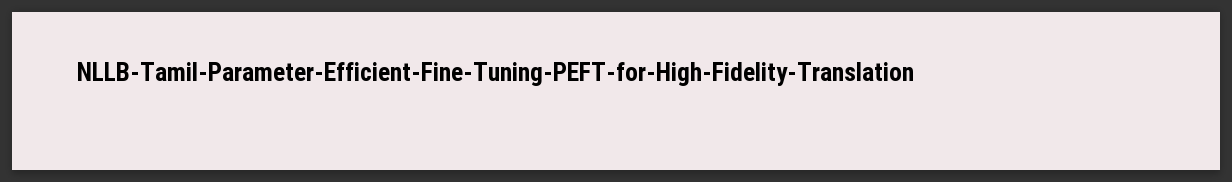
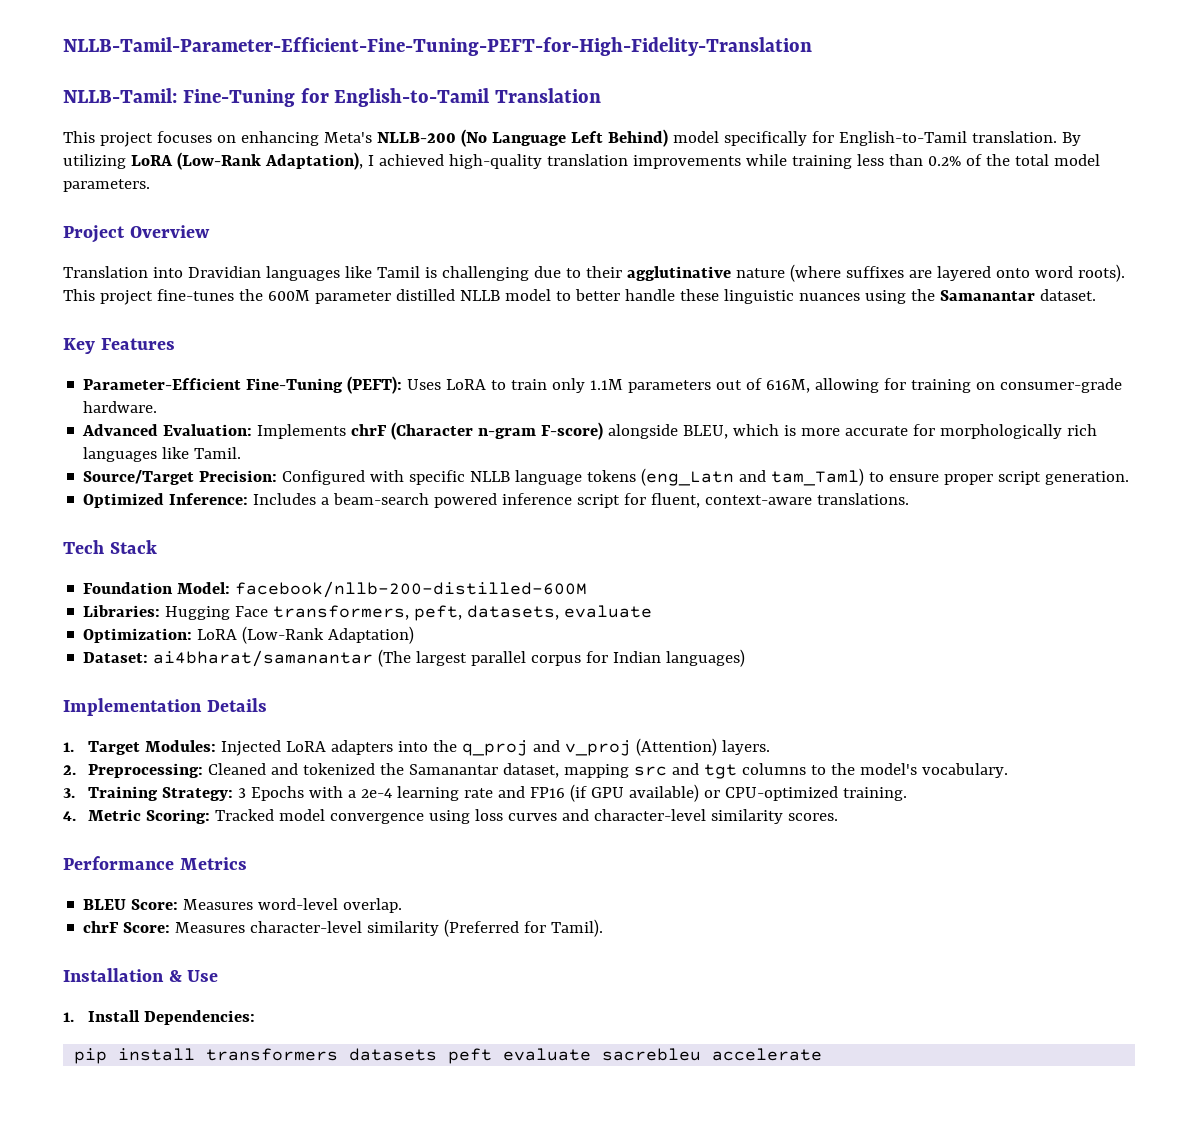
+ NLLB-Tamil: Fine-Tuning for English-to-Tamil Translation
+ This project focuses on enhancing Meta's NLLB-200 (No Language Left Behind) model specifically for English-to-Tamil translation. By utilizing LoRA (Low-Rank Adaptation), I achieved high-quality translation improvements while training less than 0.2% of the total model parameters.
+ Project Overview
+ Translation into Dravidian languages like Tamil is challenging due to their agglutinative nature (where suffixes are layered onto word roots). This project fine-tunes the 600M parameter distilled NLLB model to better handle these linguistic nuances using the Samanantar dataset.
+ Key Features
+ Parameter-Efficient Fine-Tuning (PEFT): Uses LoRA to train only 1.1M parameters out of 616M, allowing for training on consumer-grade hardware.
+ Advanced Evaluation: Implements chrF (Character n-gram F-score) alongside BLEU, which is more accurate for morphologically rich languages like Tamil.
+ Source/Target Precision: Configured with specific NLLB language tokens (eng_Latn and tam_Taml) to ensure proper script generation.
+ Optimized Inference: Includes a beam-search powered inference script for fluent, context-aware translations.
+ Tech Stack
+ Foundation Model: facebook/nllb-200-distilled-600M
+ Libraries: Hugging Face transformers, peft, datasets, evaluate
+ Optimization: LoRA (Low-Rank Adaptation)
+ Dataset: ai4bharat/samanantar (The largest parallel corpus for Indian languages)
+ Implementation Details
+ 1. Target Modules: Injected LoRA adapters into the q_proj and v_proj (Attention) layers.
+ 2. Preprocessing: Cleaned and tokenized the Samanantar dataset, mapping src and tgt columns to the model's vocabulary.
+ 3. Training Strategy: 3 Epochs with a 2e-4 learning rate and FP16 (if GPU available) or CPU-optimized training.
+ 4. Metric Scoring: Tracked model convergence using loss curves and character-level similarity scores.
+ Performance Metrics
+ BLEU Score: Measures word-level overlap.
+ chrF Score: Measures character-level similarity (Preferred for Tamil).
+ Installation & Use
+ 1. Install Dependencies:
+ pip install transformers datasets peft evaluate sacrebleu accelerate

